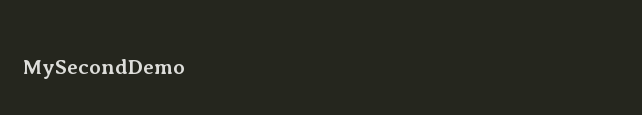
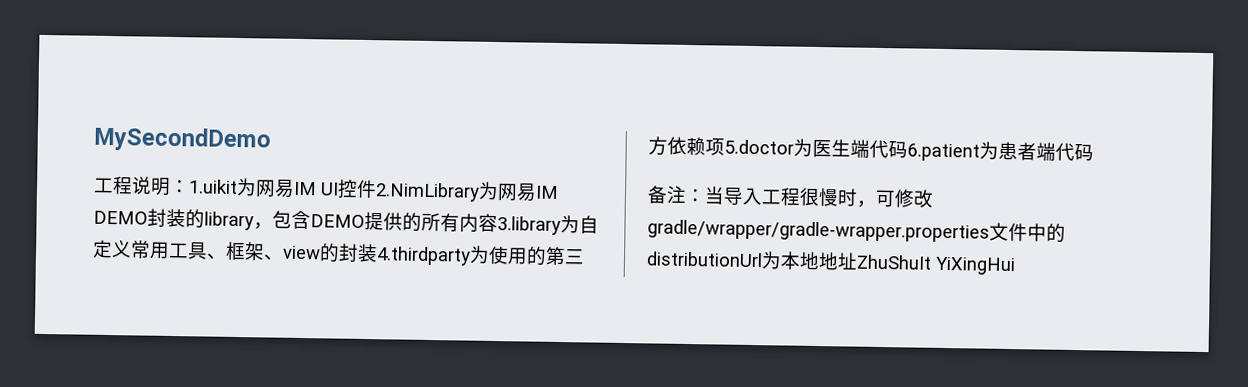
+ 工程说明：1.uikit为网易IM UI控件2.NimLibrary为网易IM DEMO封装的library，包含DEMO提供的所有内容3.library为自定义常用工具、框架、view的封装4.thirdparty为使用的第三方依赖项5.doctor为医生端代码6.patient为患者端代码
+ 备注：当导入工程很慢时，可修改gradle/wrapper/gradle-wrapper.properties文件中的distributionUrl为本地地址ZhuShuIt YiXingHui

